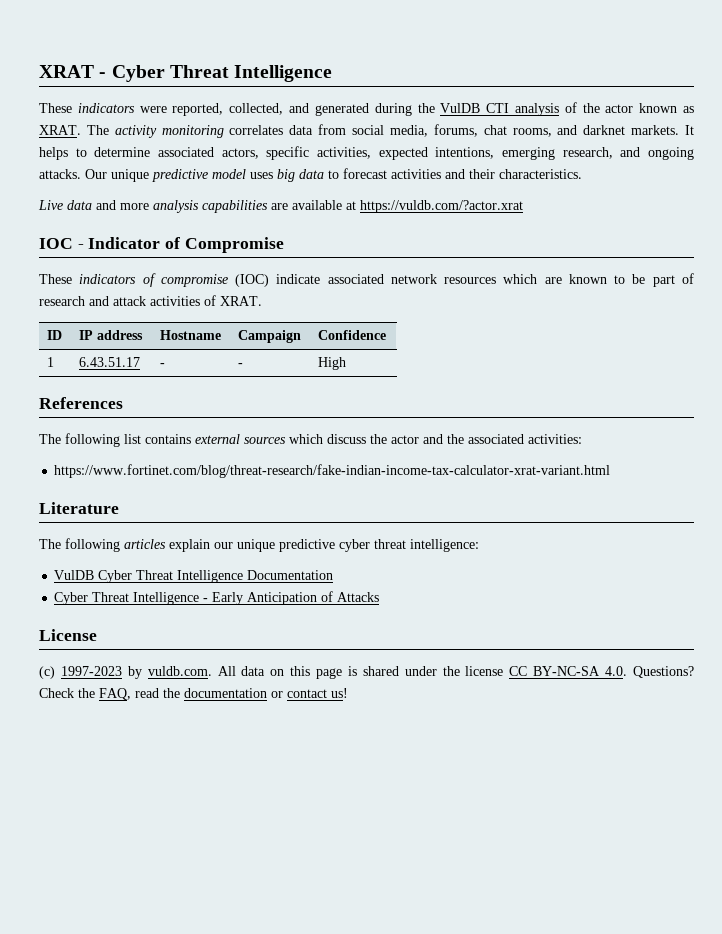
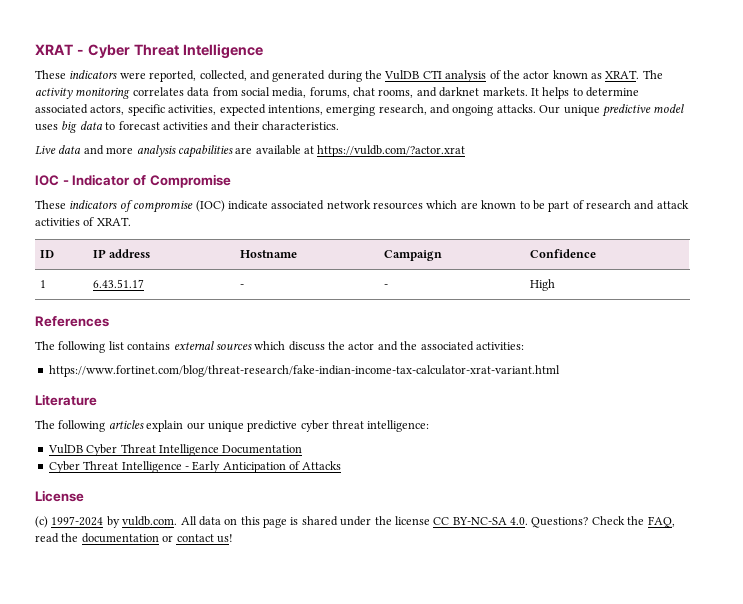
- (c) 1997-2023 by vuldb.com. All data on this page is shared under the license CC BY-NC-SA 4.0. Questions?
+ (c) 1997-2024 by vuldb.com. All data on this page is shared under the license CC BY-NC-SA 4.0. Questions?

